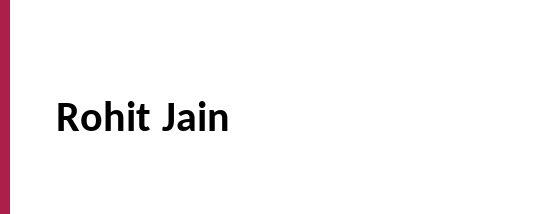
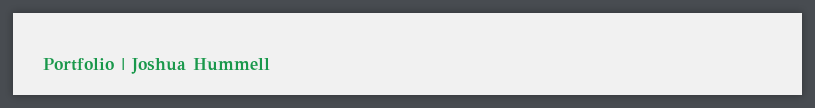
- Rohit Jain
+ Portfolio | Joshua Hummell

